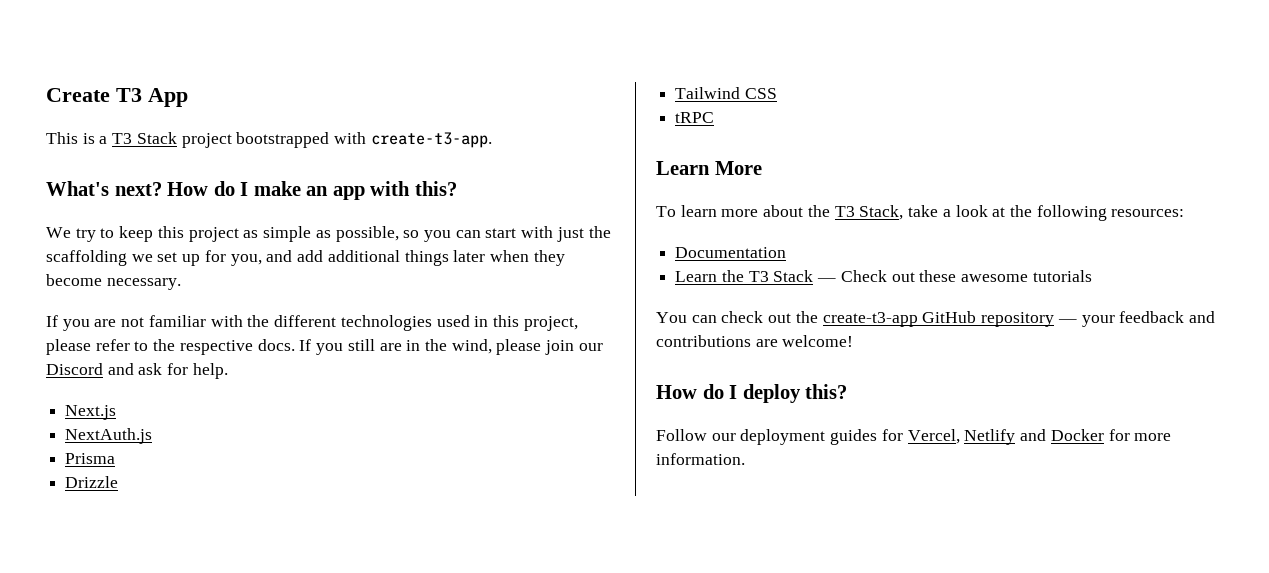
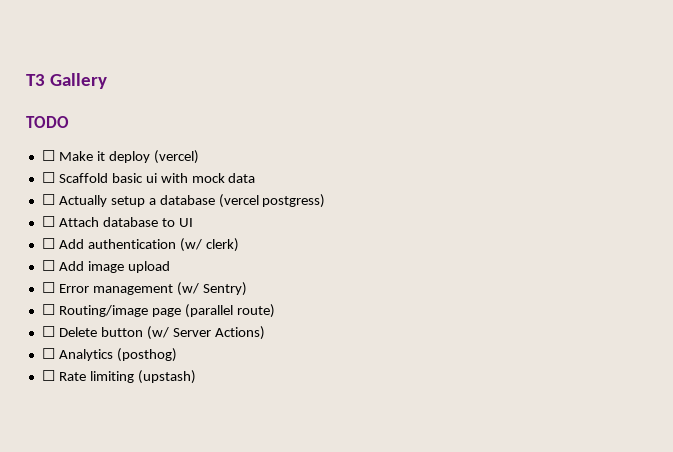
- Create T3 App
- This is a T3 Stack project bootstrapped with create-t3-app.
- What's next? How do I make an app with this?
- We try to keep this project as simple as possible, so you can start with just the scaffolding we set up for you, and add additional things later when they become necessary.
- If you are not familiar with the different technologies used in this project, please refer to the respective docs. If you still are in the wind, please join our Discord and ask for help.
- Next.js
- NextAuth.js
- Prisma
- Drizzle
- Tailwind CSS
- tRPC
- Learn More
- To learn more about the T3 Stack, take a look at the following resources:
- Documentation
- Learn the T3 Stack — Check out these awesome tutorials
- You can check out the create-t3-app GitHub repository — your feedback and contributions are welcome!
- How do I deploy this?
- Follow our deployment guides for Vercel, Netlify and Docker for more information.
+ T3 Gallery
+ TODO
+ ☐ Make it deploy (vercel)
+ ☐ Scaffold basic ui with mock data
+ ☐ Actually setup a database (vercel postgress)
+ ☐ Attach database to UI
+ ☐ Add authentication (w/ clerk)
+ ☐ Add image upload
+ ☐ Error management (w/ Sentry)
+ ☐ Routing/image page (parallel route)
+ ☐ Delete button (w/ Server Actions)
+ ☐ Analytics (posthog)
+ ☐ Rate limiting (upstash)

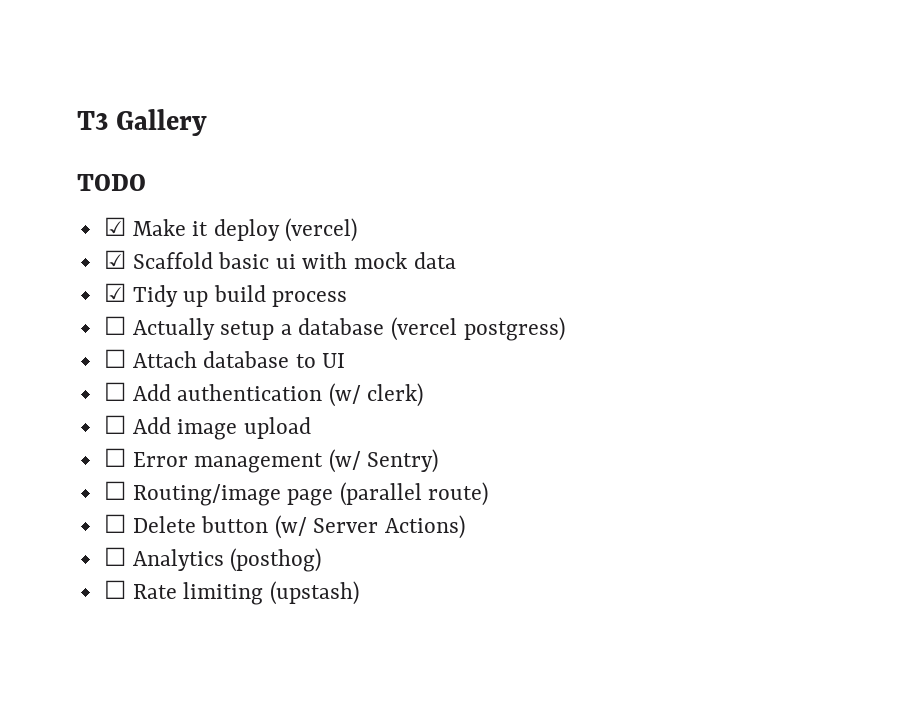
- ☐ Make it deploy (vercel)
+ ☑ Make it deploy (vercel)
- ☐ Scaffold basic ui with mock data
+ ☑ Scaffold basic ui with mock data
+ ☑ Tidy up build process

